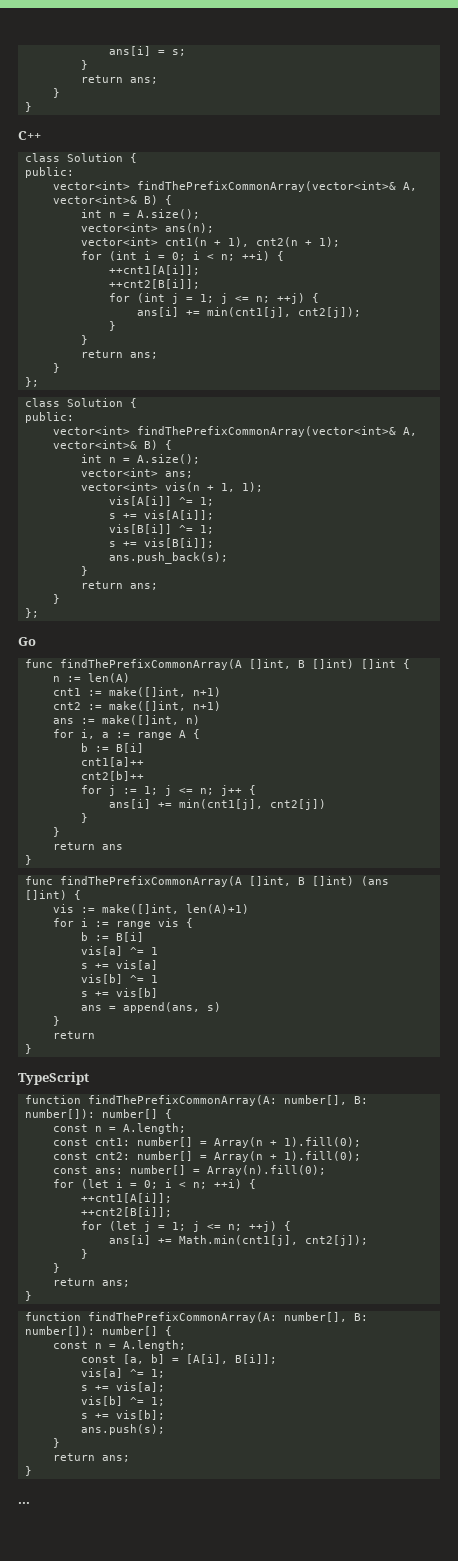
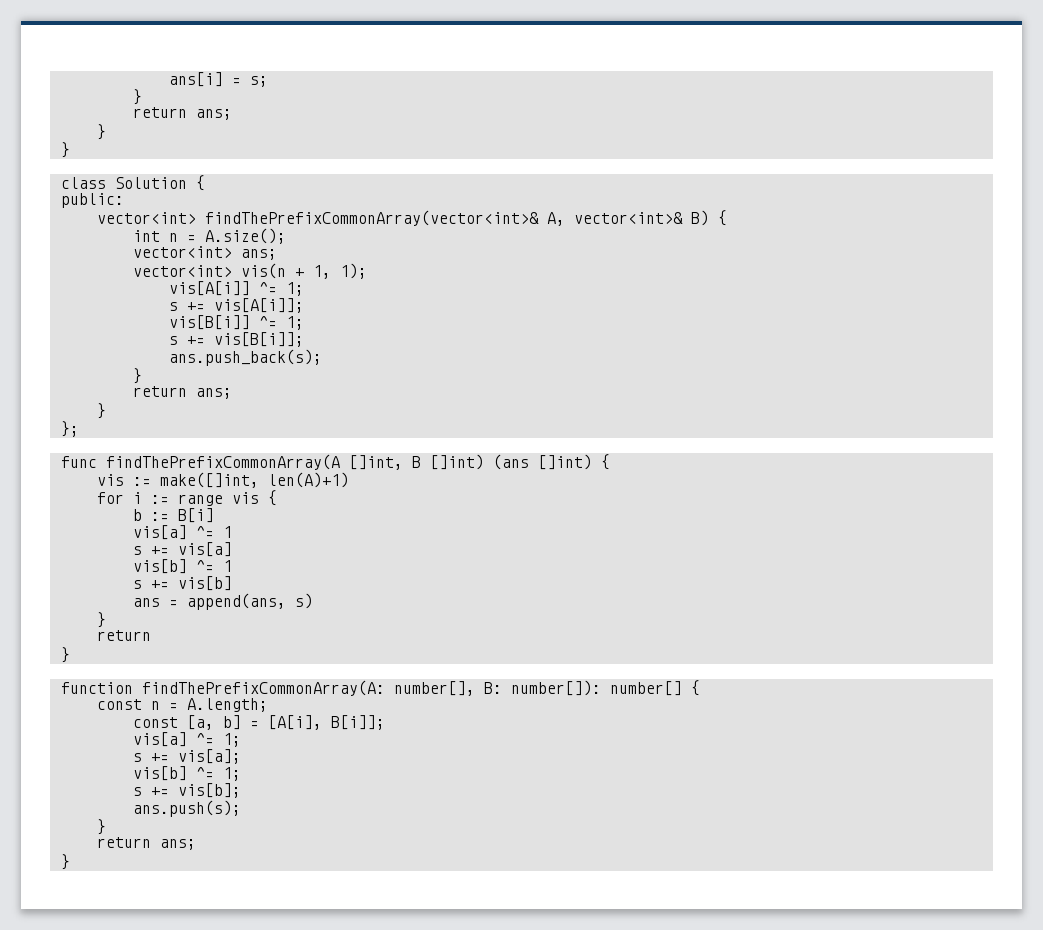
- C++
- class Solution {
- public:
- vector<int> findThePrefixCommonArray(vector<int>& A, vector<int>& B) {
- int n = A.size();
- vector<int> ans(n);
- vector<int> cnt1(n + 1), cnt2(n + 1);
- for (int i = 0; i < n; ++i) {
- ++cnt1[A[i]];
- ++cnt2[B[i]];
- for (int j = 1; j <= n; ++j) {
- ans[i] += min(cnt1[j], cnt2[j]);
- }
- }
- return ans;
- }
- };
- Go
- func findThePrefixCommonArray(A []int, B []int) []int {
- n := len(A)
- cnt1 := make([]int, n+1)
- cnt2 := make([]int, n+1)
- ans := make([]int, n)
- for i, a := range A {
- b := B[i]
- cnt1[a]++
- cnt2[b]++
- for j := 1; j <= n; j++ {
- ans[i] += min(cnt1[j], cnt2[j])
- }
- }
- return ans
- }
- TypeScript
- function findThePrefixCommonArray(A: number[], B: number[]): number[] {
- const n = A.length;
- const cnt1: number[] = Array(n + 1).fill(0);
- const cnt2: number[] = Array(n + 1).fill(0);
- const ans: number[] = Array(n).fill(0);
- for (let i = 0; i < n; ++i) {
- ++cnt1[A[i]];
- ++cnt2[B[i]];
- for (let j = 1; j <= n; ++j) {
- ans[i] += Math.min(cnt1[j], cnt2[j]);
- }
- }
- return ans;
- }
- ...

